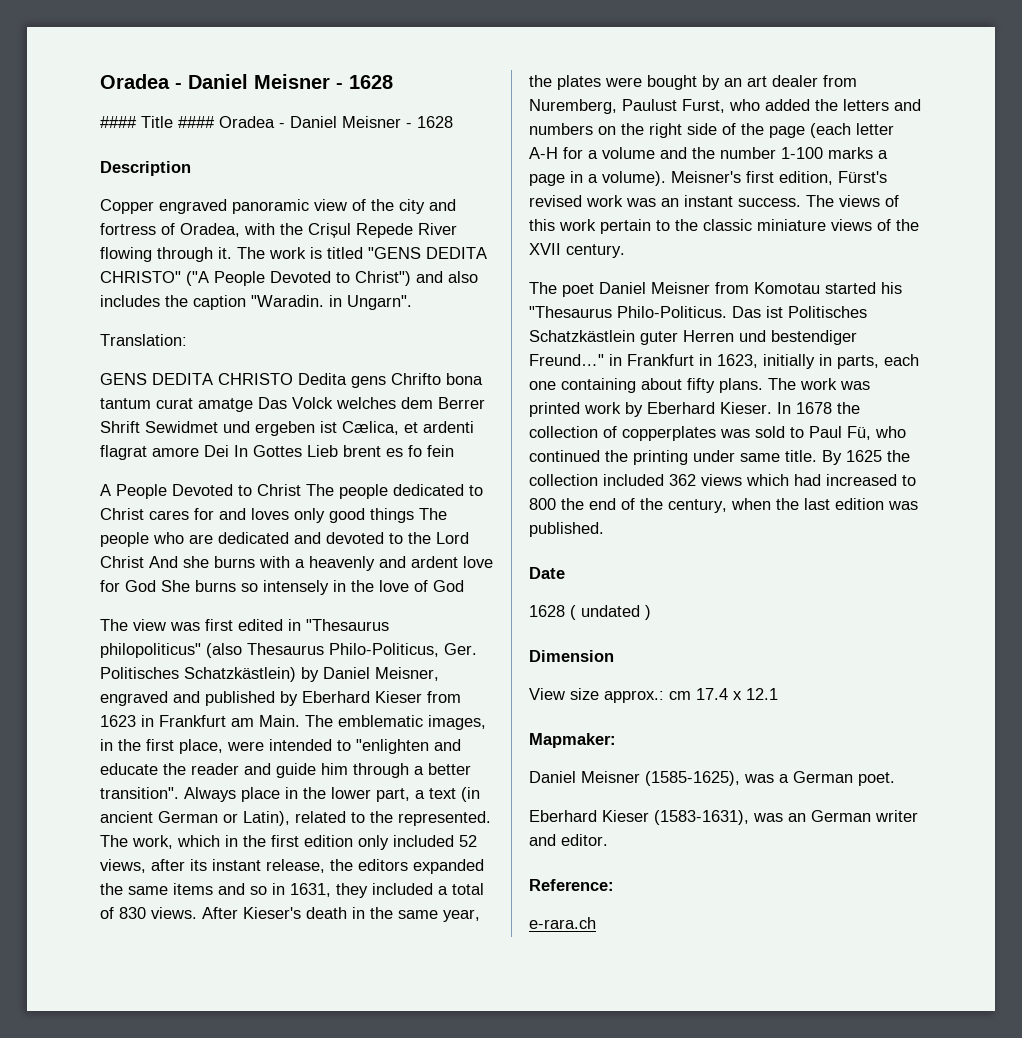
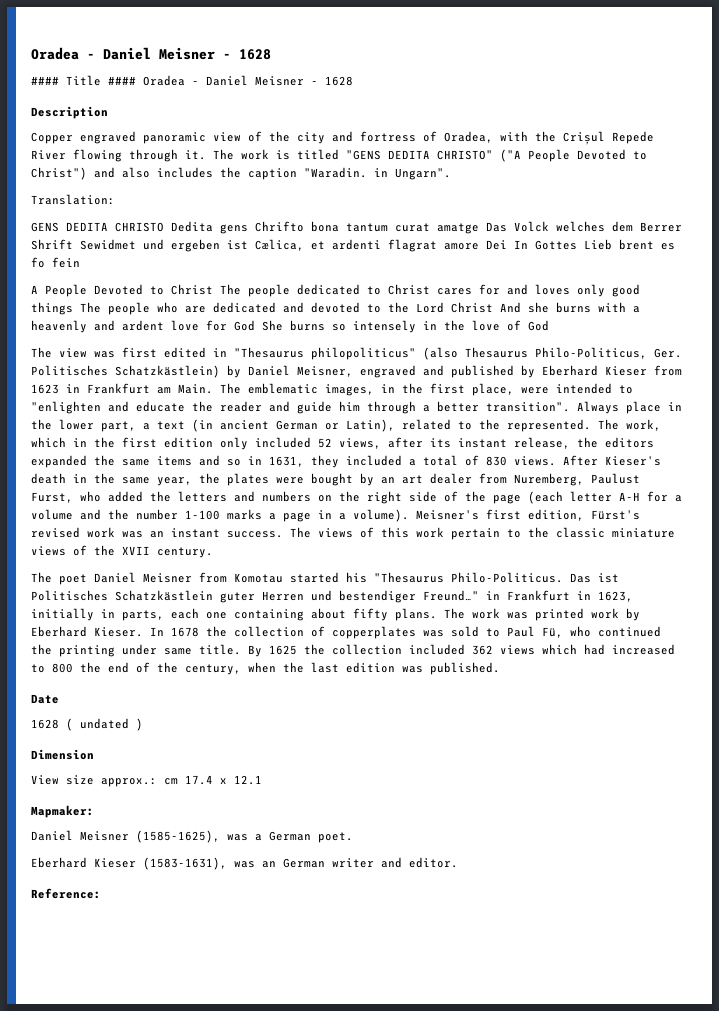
- e-rara.ch

